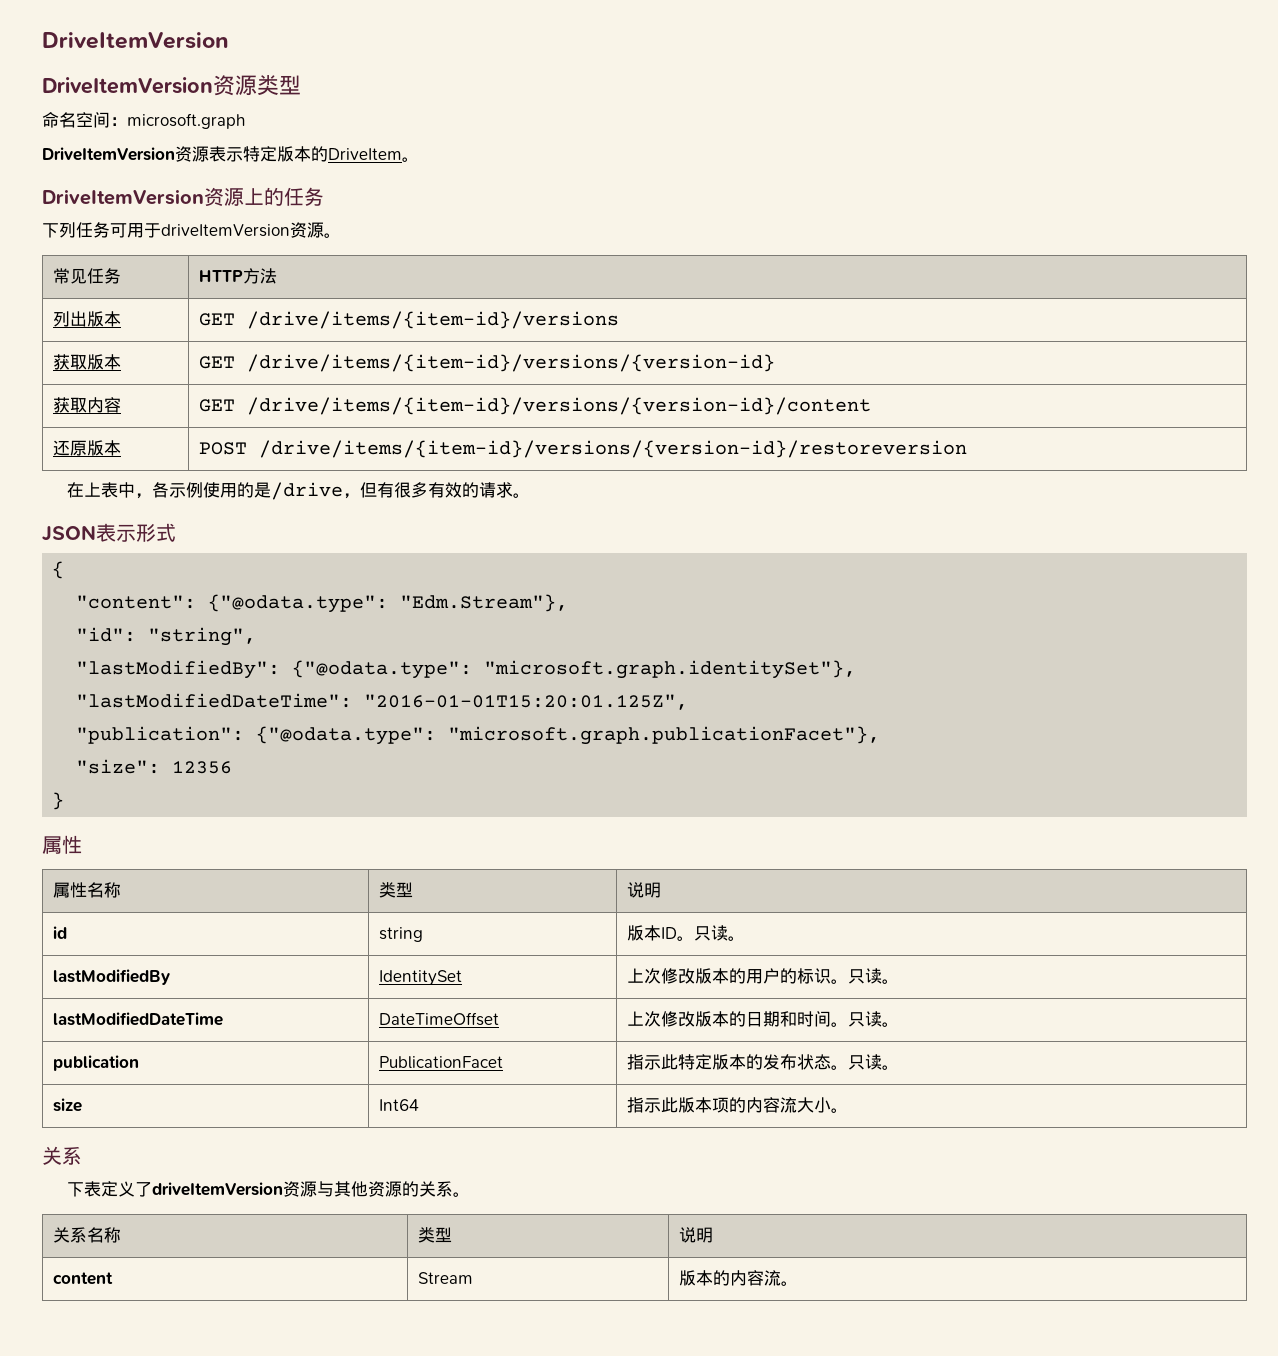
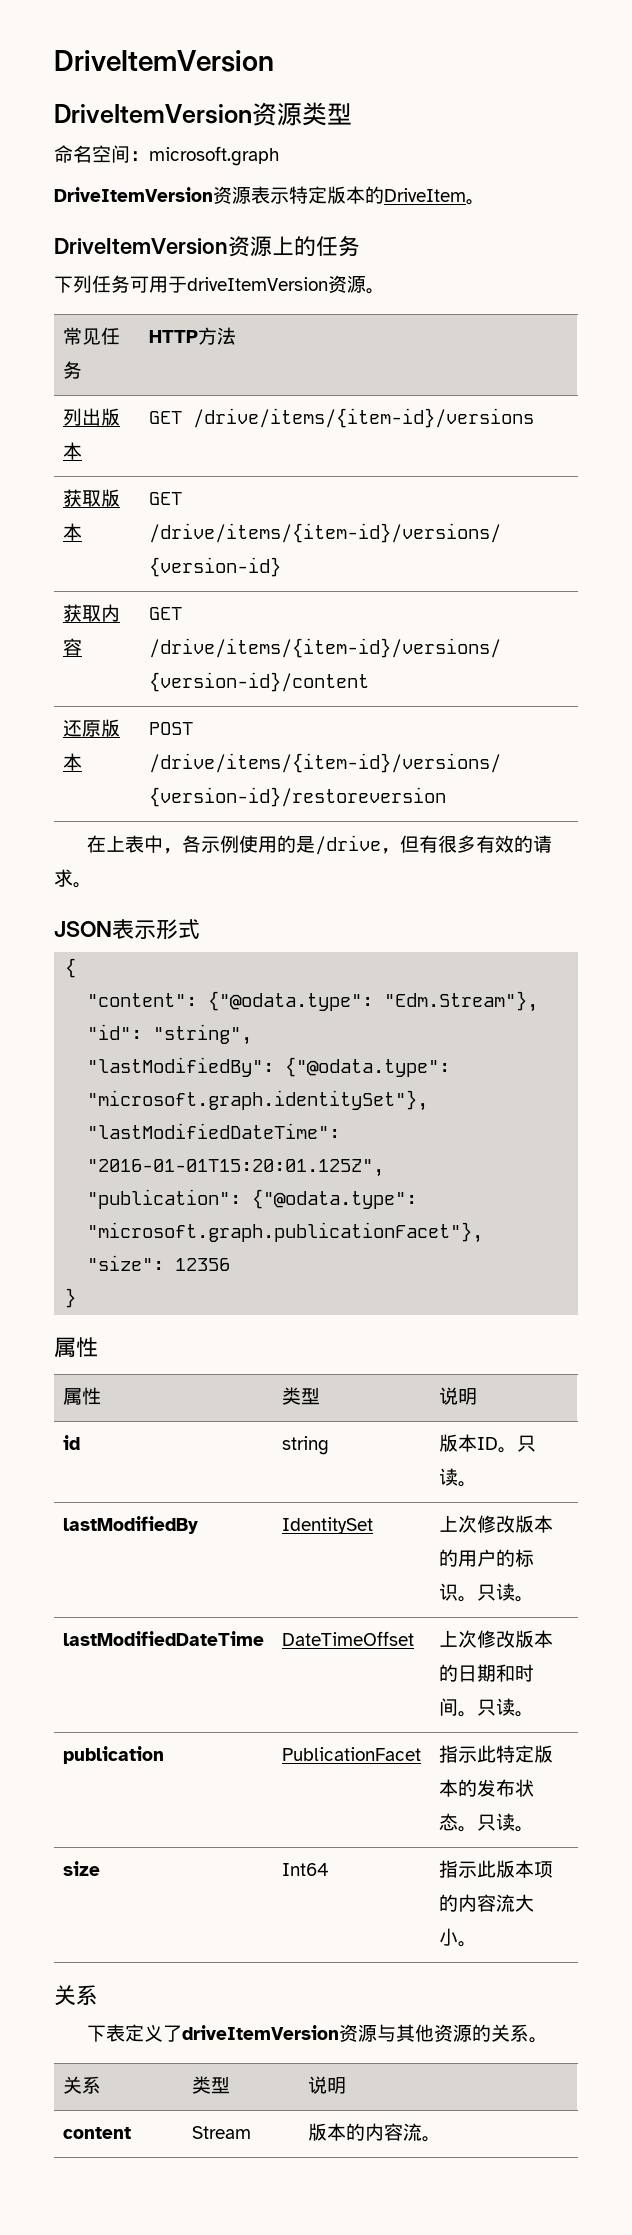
- 属性名称 | 类型 | 说明
+ 属性 | 类型 | 说明
- 关系名称 | 类型 | 说明
+ 关系 | 类型 | 说明

